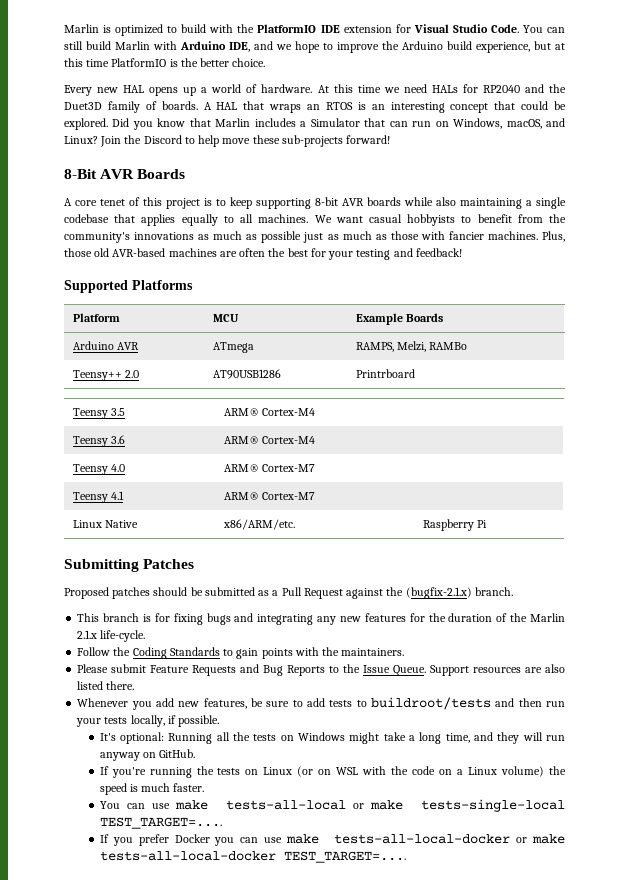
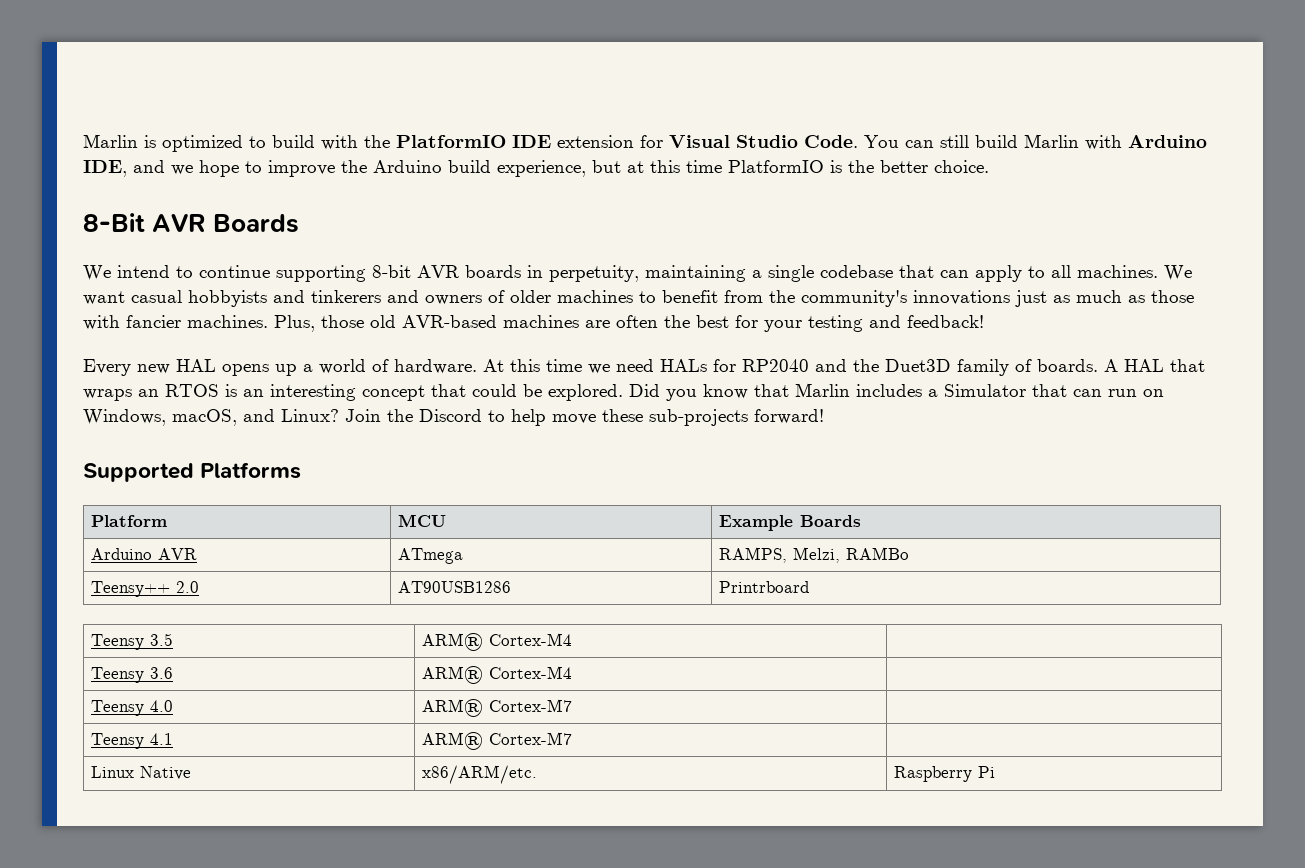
+ 8-Bit AVR Boards
+ We intend to continue supporting 8-bit AVR boards in perpetuity, maintaining a single codebase that can apply to all machines. We want casual hobbyists and tinkerers and owners of older machines to benefit from the community's innovations just as much as those with fancier machines. Plus, those old AVR-based machines are often the best for your testing and feedback!
- 8-Bit AVR Boards
- A core tenet of this project is to keep supporting 8-bit AVR boards while also maintaining a single codebase that applies equally to all machines. We want casual hobbyists to benefit from the community's innovations as much as possible just as much as those with fancier machines. Plus, those old AVR-based machines are often the best for your testing and feedback!
- Submitting Patches
- Proposed patches should be submitted as a Pull Request against the (bugfix-2.1.x) branch.
- This branch is for fixing bugs and integrating any new features for the duration of the Marlin 2.1.x life-cycle.
- Follow the Coding Standards to gain points with the maintainers.
- Please submit Feature Requests and Bug Reports to the Issue Queue. Support resources are also listed there.
- Whenever you add new features, be sure to add tests to buildroot/tests and then run your tests locally, if possible.
- It's optional: Running all the tests on Windows might take a long time, and they will run anyway on GitHub.
- If you're running the tests on Linux (or on WSL with the code on a Linux volume) the speed is much faster.
- You can use make tests-all-local or make tests-single-local TEST_TARGET=....
- If you prefer Docker you can use make tests-all-local-docker or make tests-all-local-docker TEST_TARGET=....

